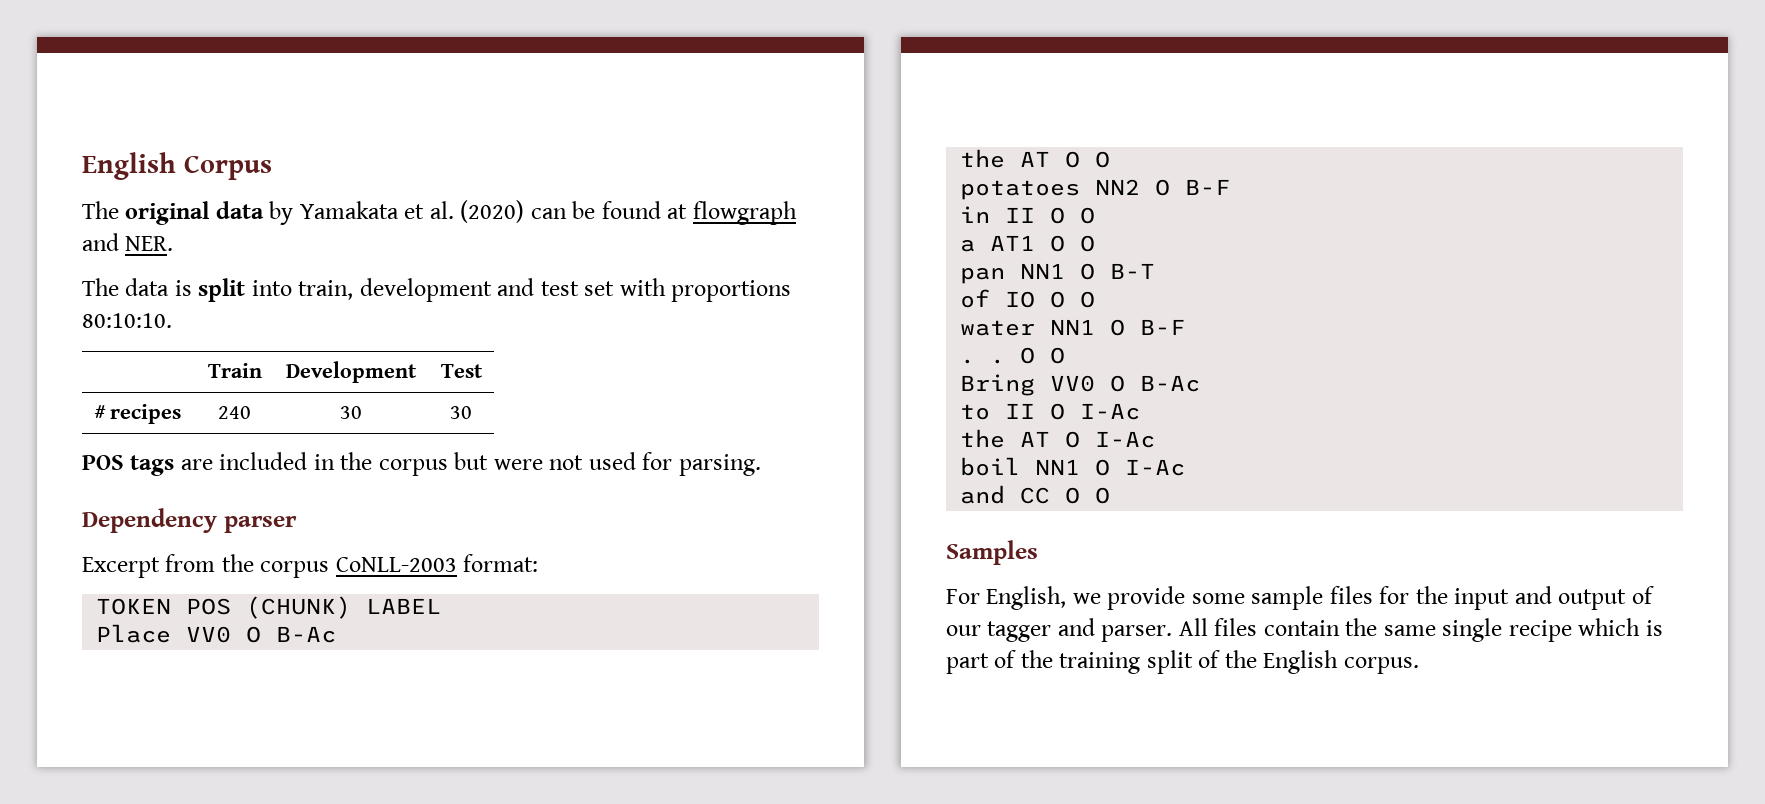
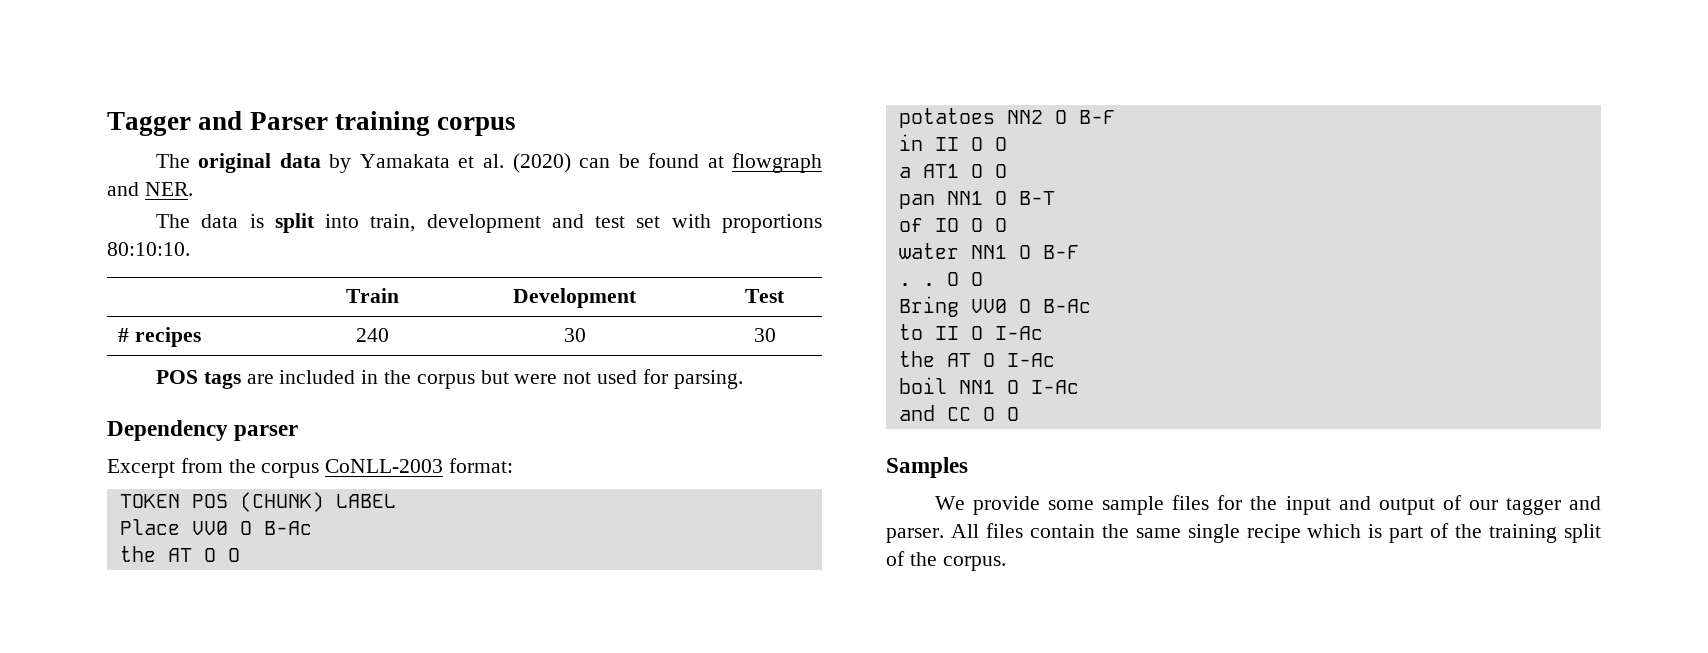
- English Corpus
+ Tagger and Parser training corpus
- For English, we provide some sample files for the input and output of our tagger and parser.
+ We provide some sample files for the input and output of our tagger and parser.
- All files contain the same single recipe which is part of the training split of the English corpus.
+ All files contain the same single recipe which is part of the training split of the corpus.

